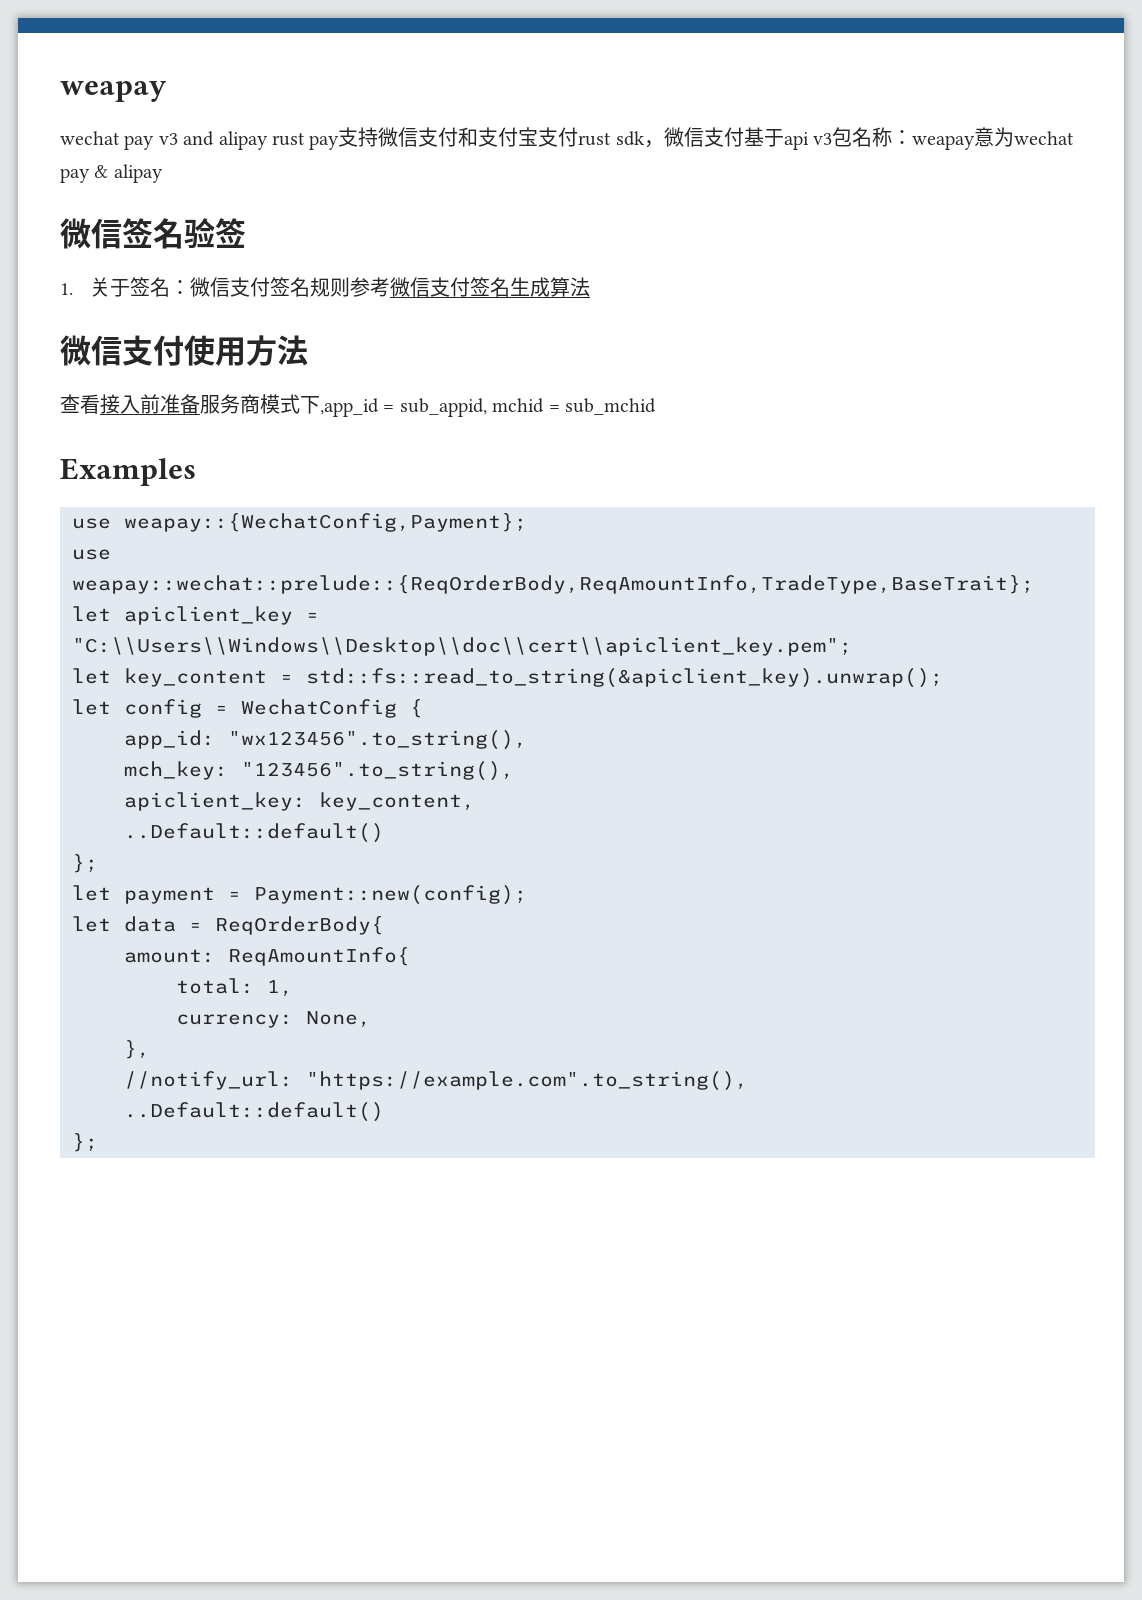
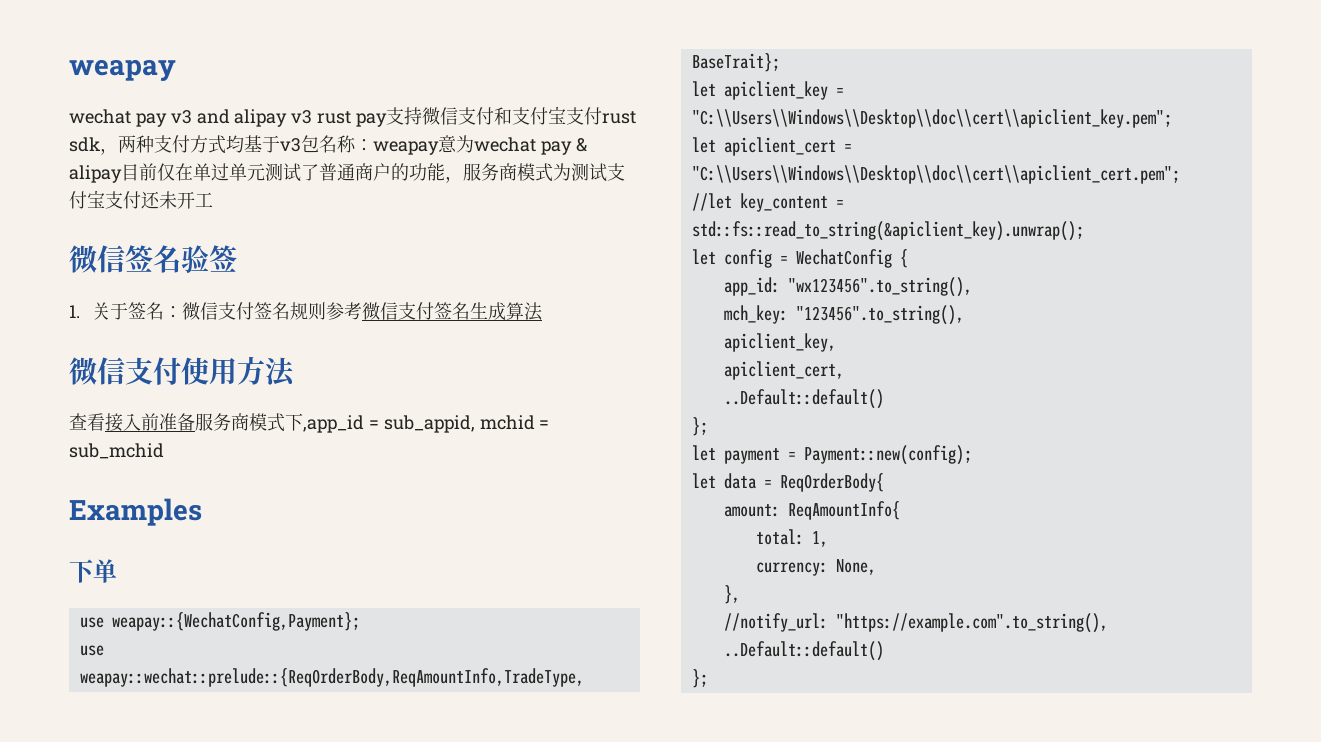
- wechat pay v3 and alipay rust pay支持微信支付和支付宝支付rust sdk，微信支付基于api v3包名称：weapay意为wechat pay & alipay
+ wechat pay v3 and alipay v3 rust pay支持微信支付和支付宝支付rust sdk，两种支付方式均基于v3包名称：weapay意为wechat pay & alipay目前仅在单过单元测试了普通商户的功能，服务商模式为测试支付宝支付还未开工
+ 下单
- let key_content = std::fs::read_to_string(&apiclient_key).unwrap();
+ let apiclient_cert = "C:\\Users\\Windows\\Desktop\\doc\\cert\\apiclient_cert.pem";
+ //let key_content = std::fs::read_to_string(&apiclient_key).unwrap();
- apiclient_key: key_content,
+ apiclient_key,
+ apiclient_cert,

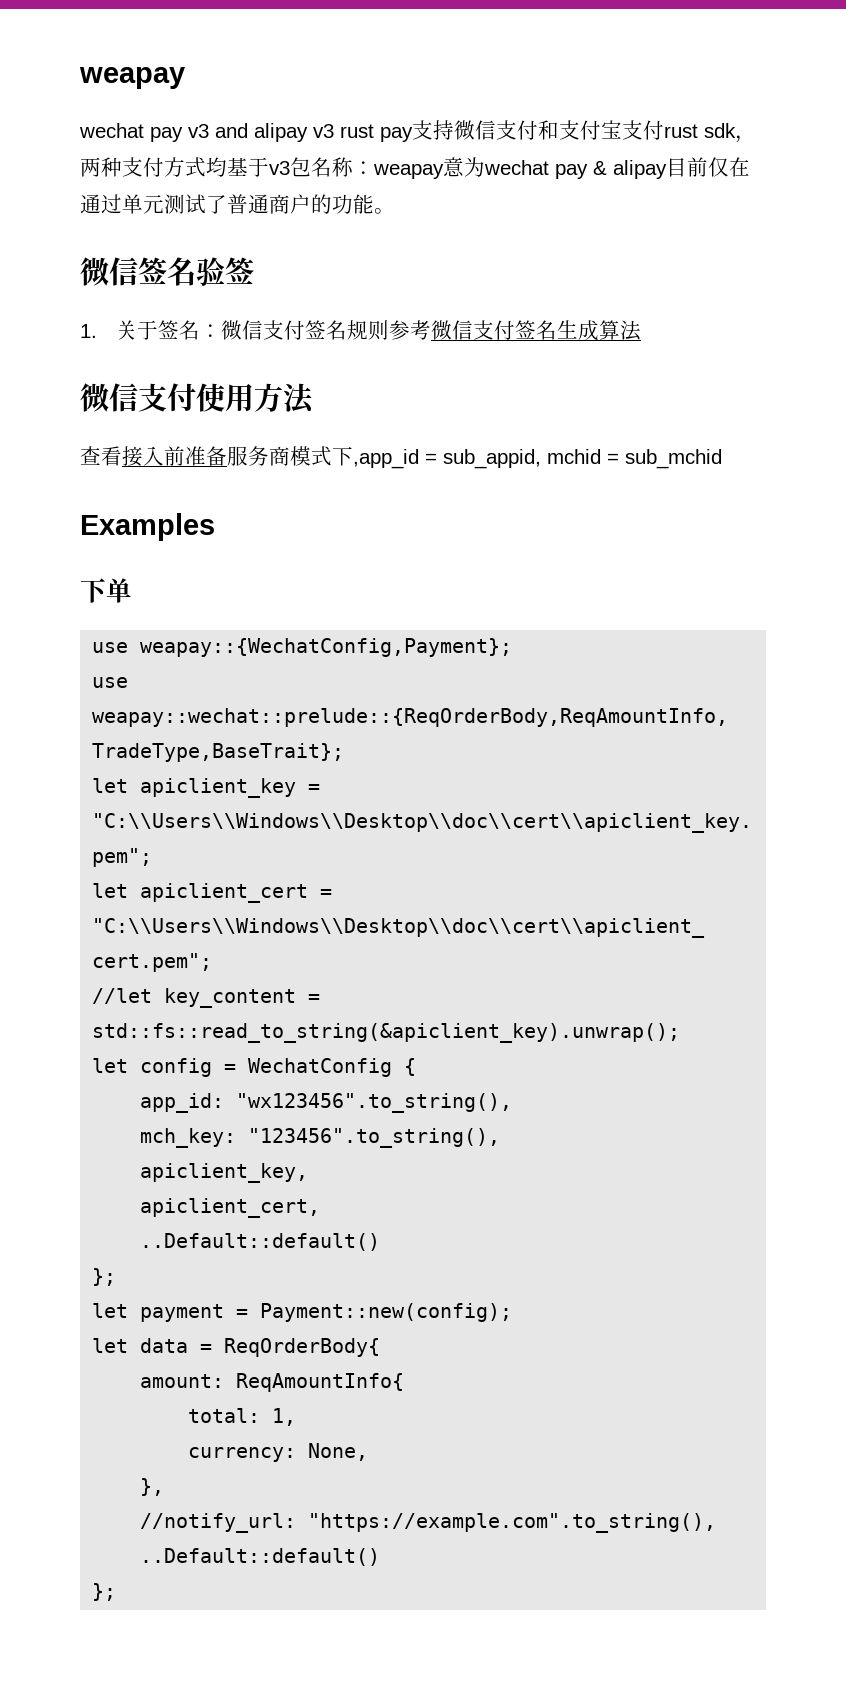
- wechat pay v3 and alipay v3 rust pay支持微信支付和支付宝支付rust sdk，两种支付方式均基于v3包名称：weapay意为wechat pay & alipay目前仅在单过单元测试了普通商户的功能，服务商模式为测试支付宝支付还未开工
+ wechat pay v3 and alipay v3 rust pay支持微信支付和支付宝支付rust sdk，两种支付方式均基于v3包名称：weapay意为wechat pay & alipay目前仅在通过单元测试了普通商户的功能。

